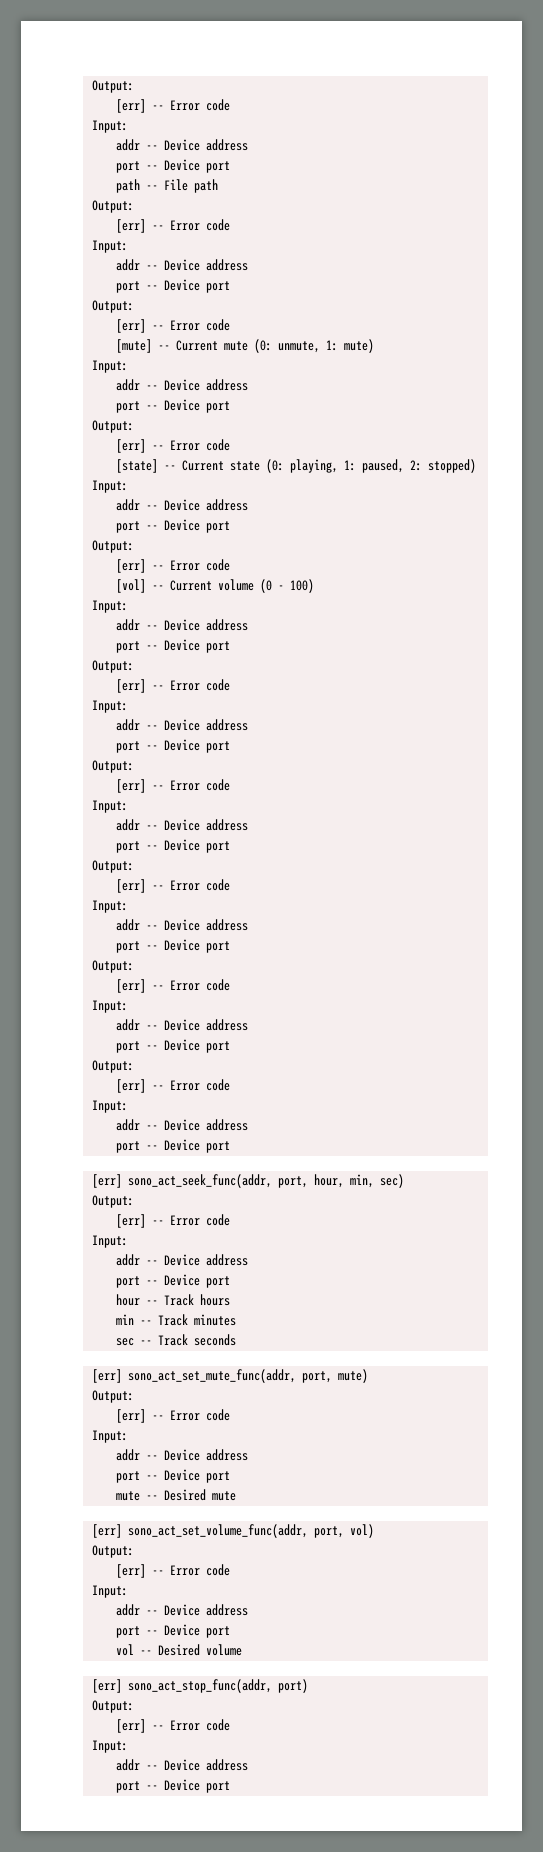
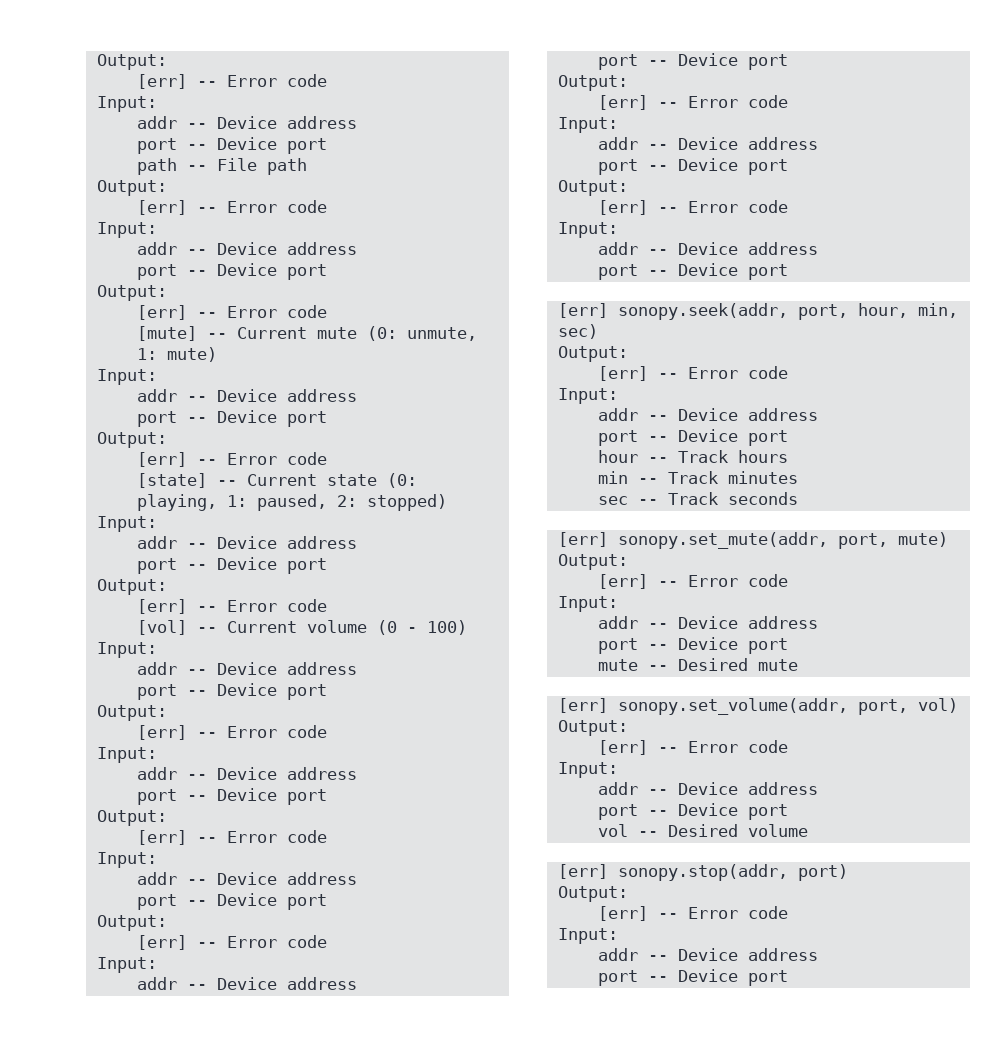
- [err] sono_act_seek_func(addr, port, hour, min, sec)
+ [err] sonopy.seek(addr, port, hour, min, sec)
- [err] sono_act_set_mute_func(addr, port, mute)
+ [err] sonopy.set_mute(addr, port, mute)
- [err] sono_act_set_volume_func(addr, port, vol)
+ [err] sonopy.set_volume(addr, port, vol)
- [err] sono_act_stop_func(addr, port)
+ [err] sonopy.stop(addr, port)

